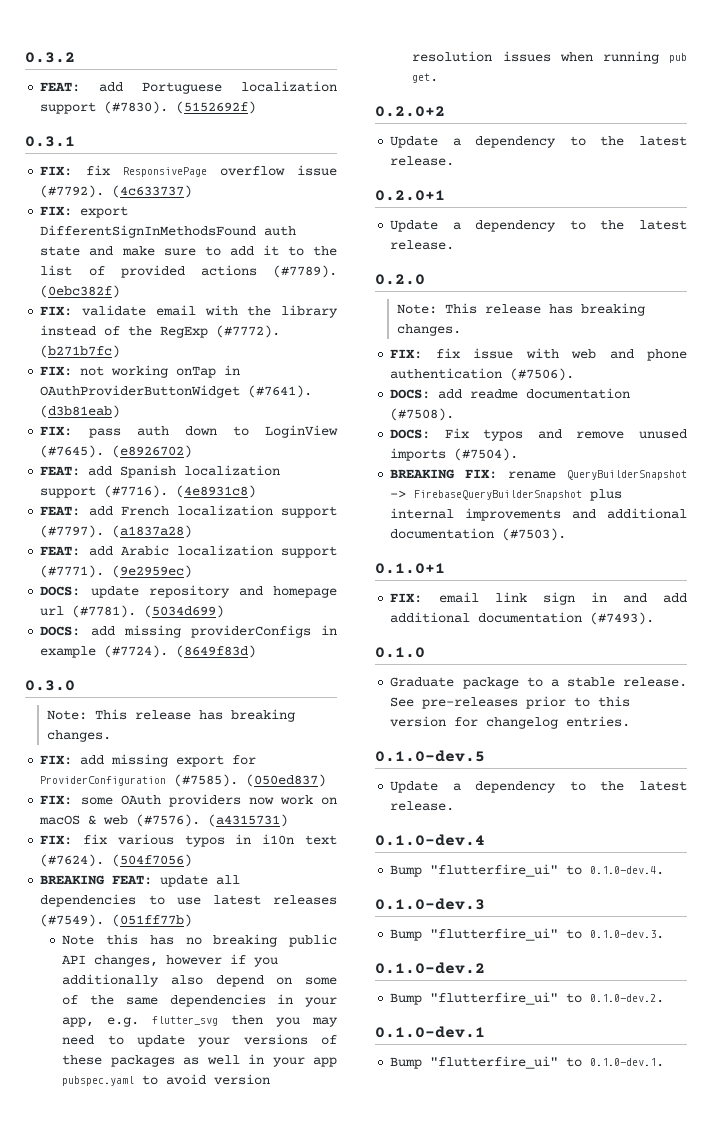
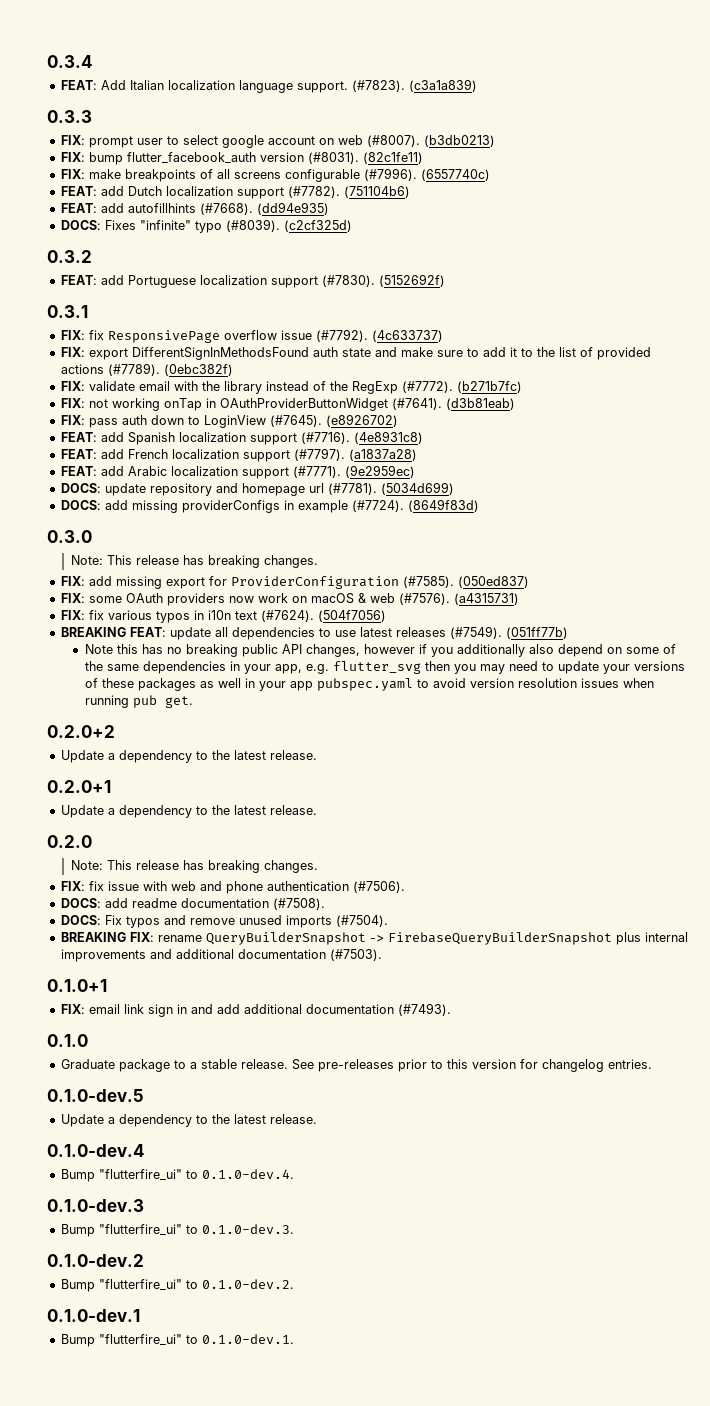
+ 0.3.4
+ FEAT: Add Italian localization language support. (#7823). (c3a1a839)
+ 0.3.3
+ FIX: prompt user to select google account on web (#8007). (b3db0213)
+ FIX: bump flutter_facebook_auth version (#8031). (82c1fe11)
+ FIX: make breakpoints of all screens configurable (#7996). (6557740c)
+ FEAT: add Dutch localization support (#7782). (751104b6)
+ FEAT: add autofillhints (#7668). (dd94e935)
+ DOCS: Fixes "infinite" typo (#8039). (c2cf325d)

